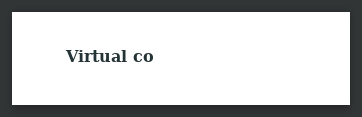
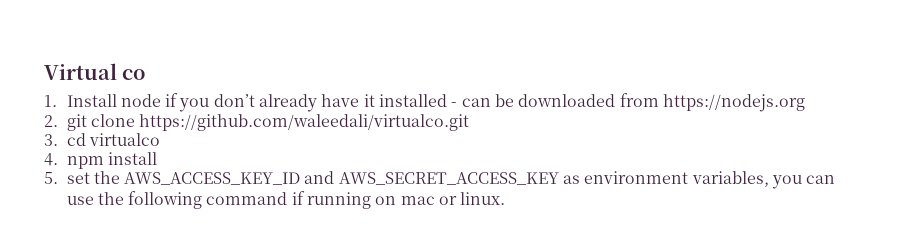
+ 1. Install node if you don’t already have it installed - can be downloaded from https://nodejs.org
+ 2. git clone https://github.com/waleedali/virtualco.git
+ 3. cd virtualco
+ 4. npm install
+ 5. set the AWS_ACCESS_KEY_ID and AWS_SECRET_ACCESS_KEY as environment variables, you can use the following command if running on mac or linux.

